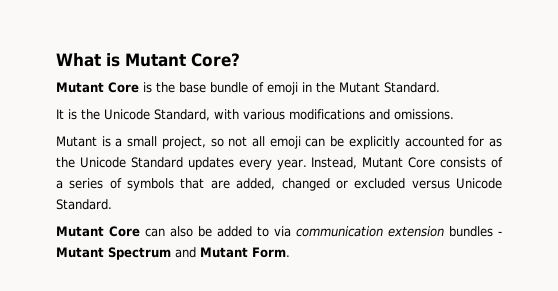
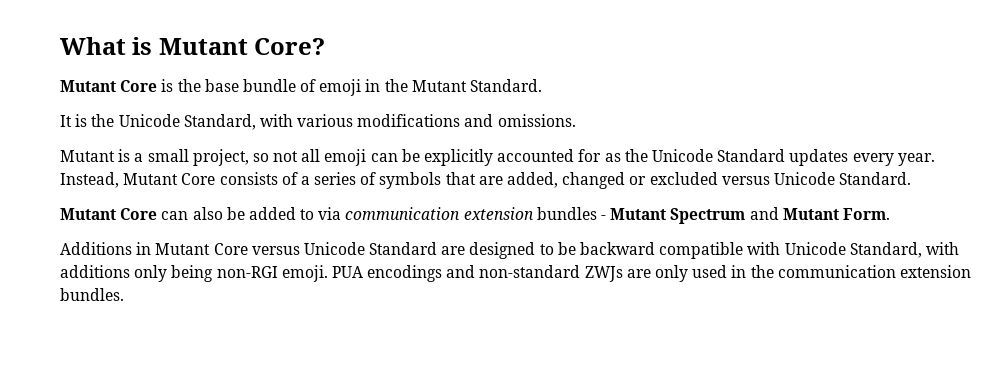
+ Additions in Mutant Core versus Unicode Standard are designed to be backward compatible with Unicode Standard, with additions only being non-RGI emoji. PUA encodings and non-standard ZWJs are only used in the communication extension bundles.

